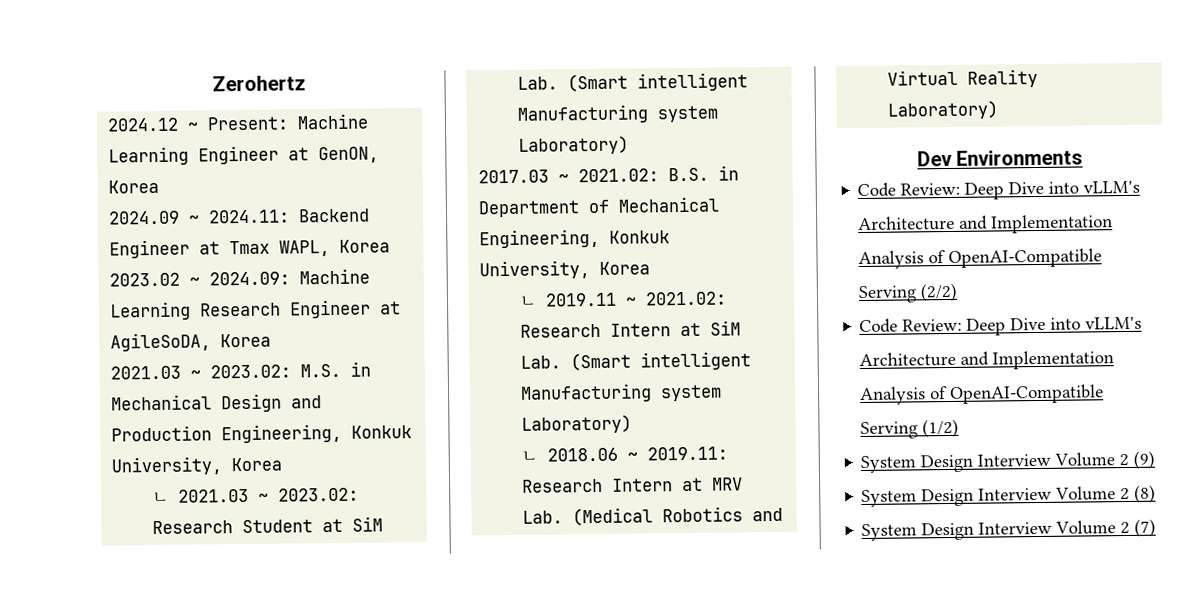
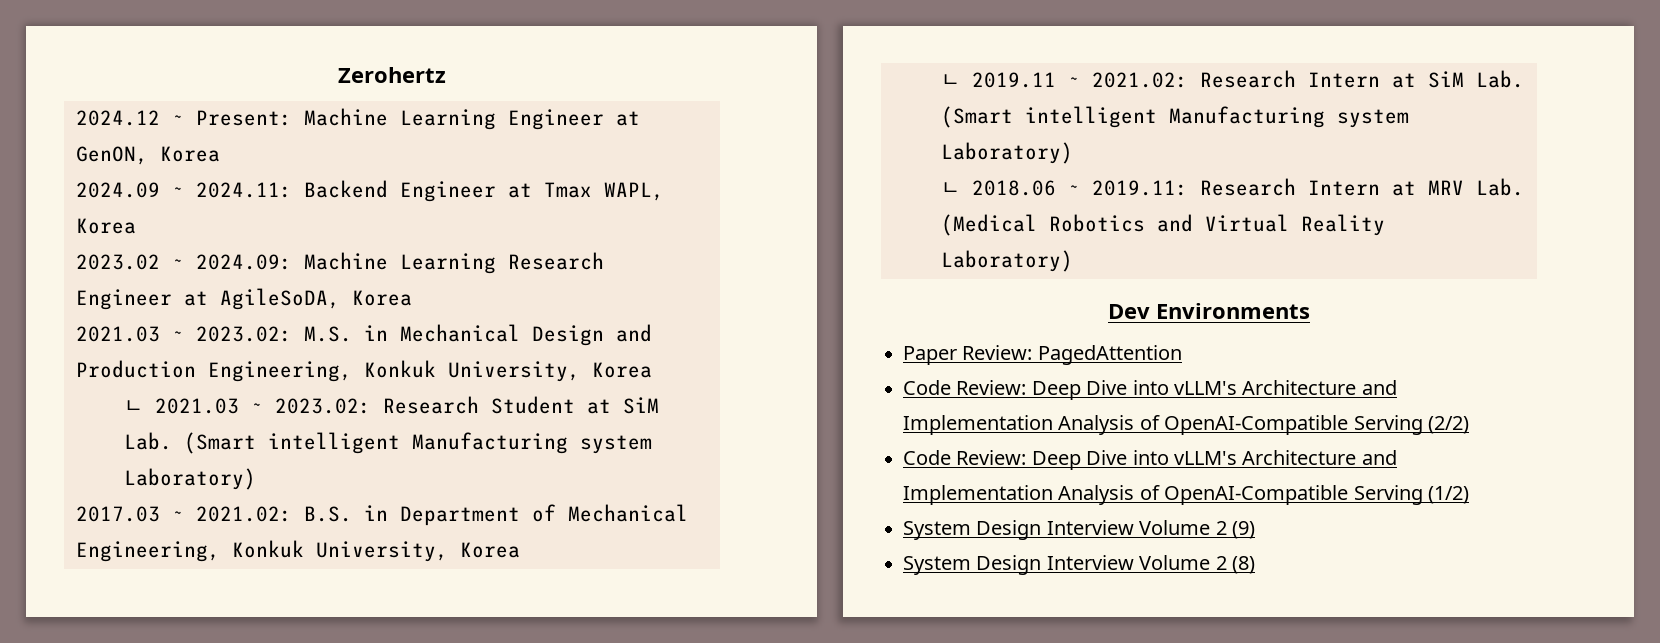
+ Paper Review: PagedAttention
- System Design Interview Volume 2 (7)

